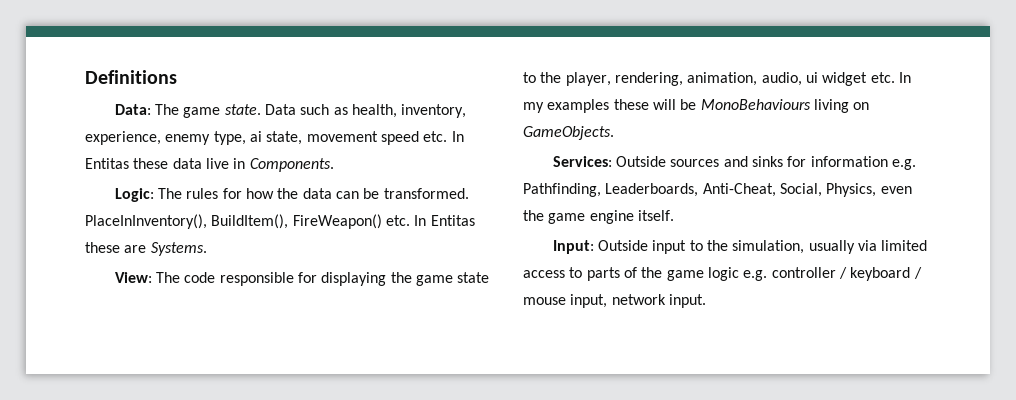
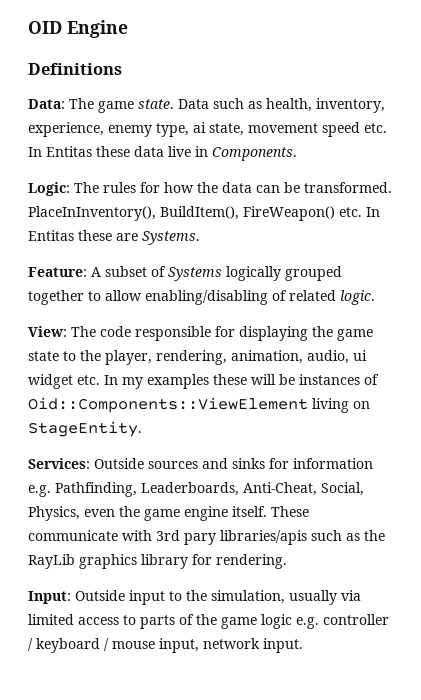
+ OID Engine
+ Feature: A subset of Systems logically grouped together to allow enabling/disabling of related logic.
- View: The code responsible for displaying the game state to the player, rendering, animation, audio, ui widget etc. In my examples these will be MonoBehaviours living on GameObjects.
+ View: The code responsible for displaying the game state to the player, rendering, animation, audio, ui widget etc. In my examples these will be instances of Oid::Components::ViewElement living on StageEntity.
+ These communicate with 3rd pary libraries/apis such as the RayLib graphics library for rendering.

